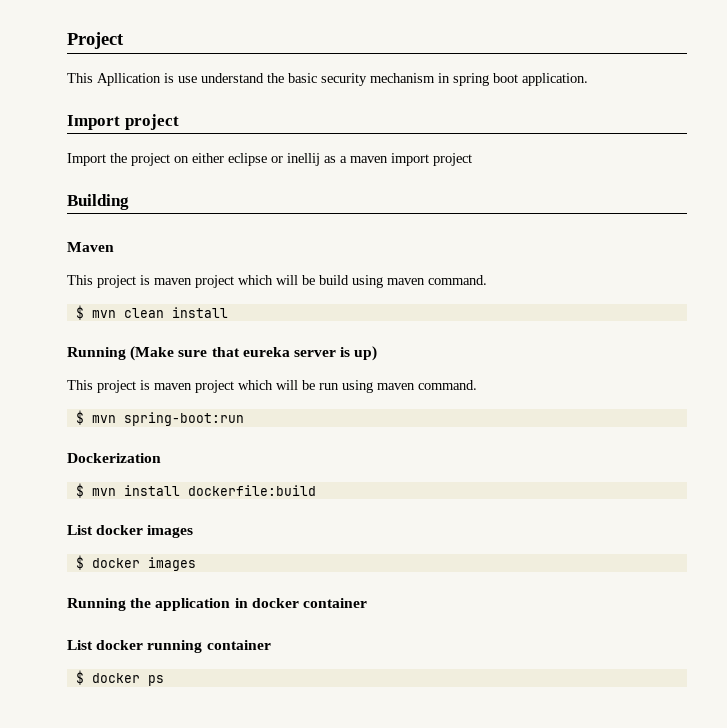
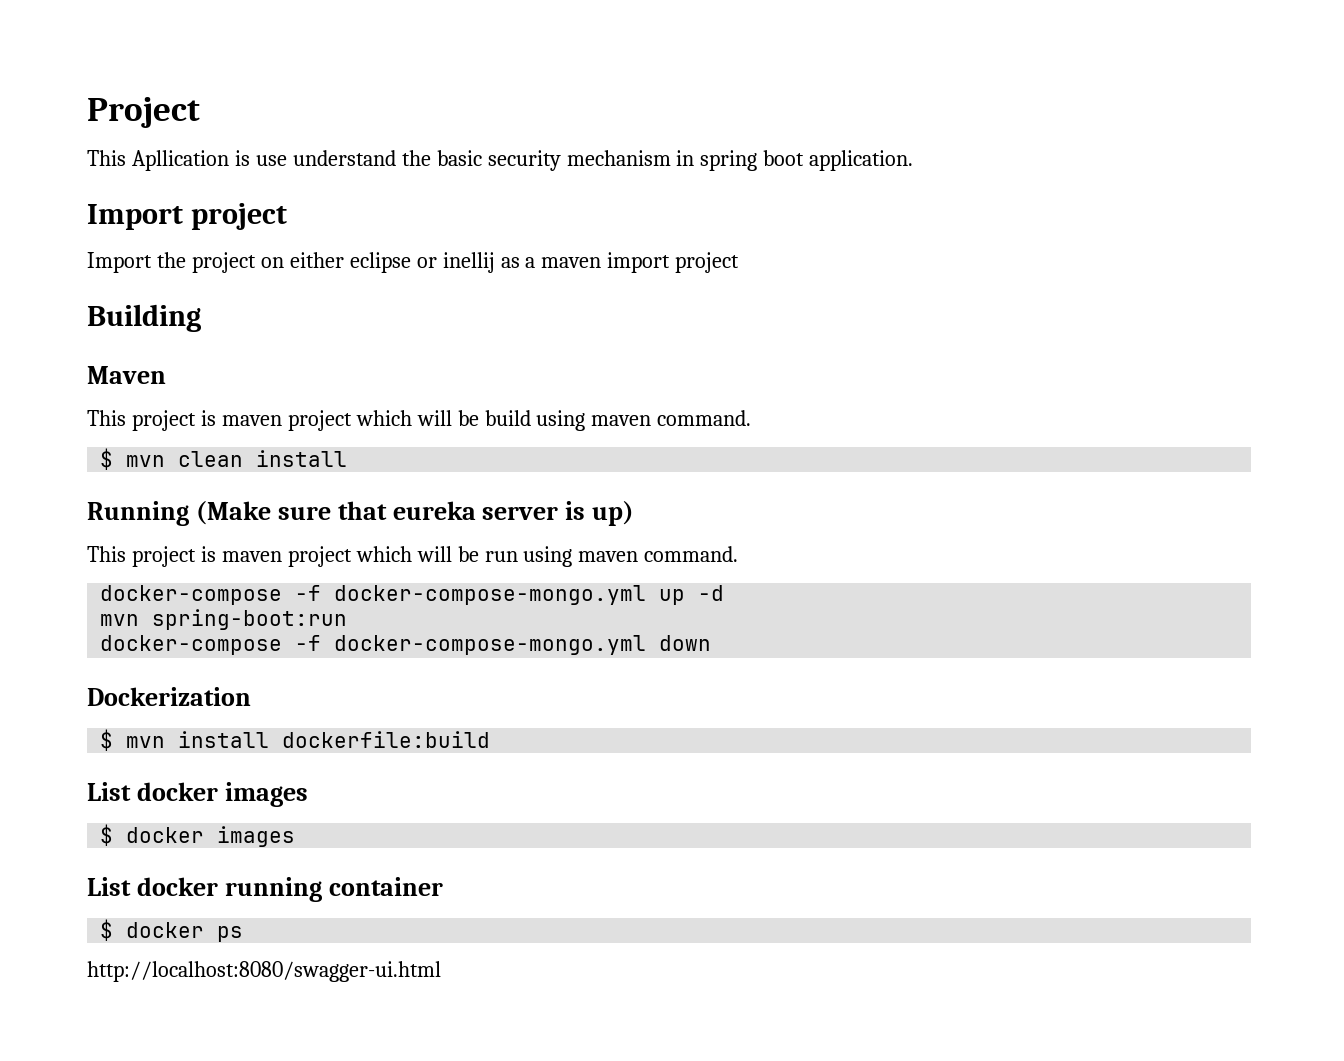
- $ mvn spring-boot:run
+ docker-compose -f docker-compose-mongo.yml up -d
+ mvn spring-boot:run
+ docker-compose -f docker-compose-mongo.yml down
- Running the application in docker container
+ http://localhost:8080/swagger-ui.html

